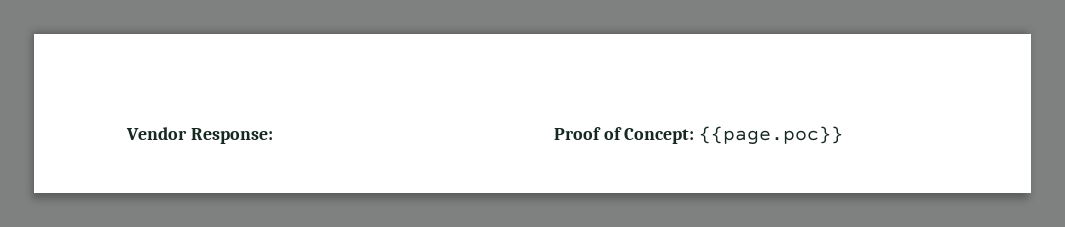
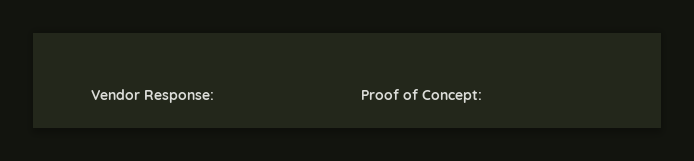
- Proof of Concept: {{page.poc}}
+ Proof of Concept:

